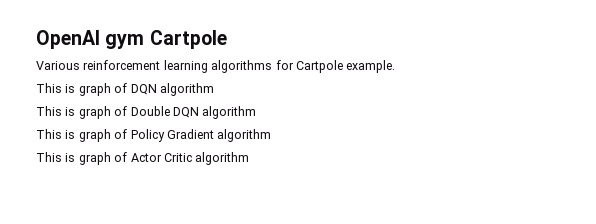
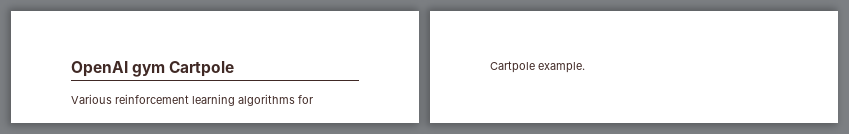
- This is graph of DQN algorithm
- This is graph of Double DQN algorithm
- This is graph of Policy Gradient algorithm
- This is graph of Actor Critic algorithm

